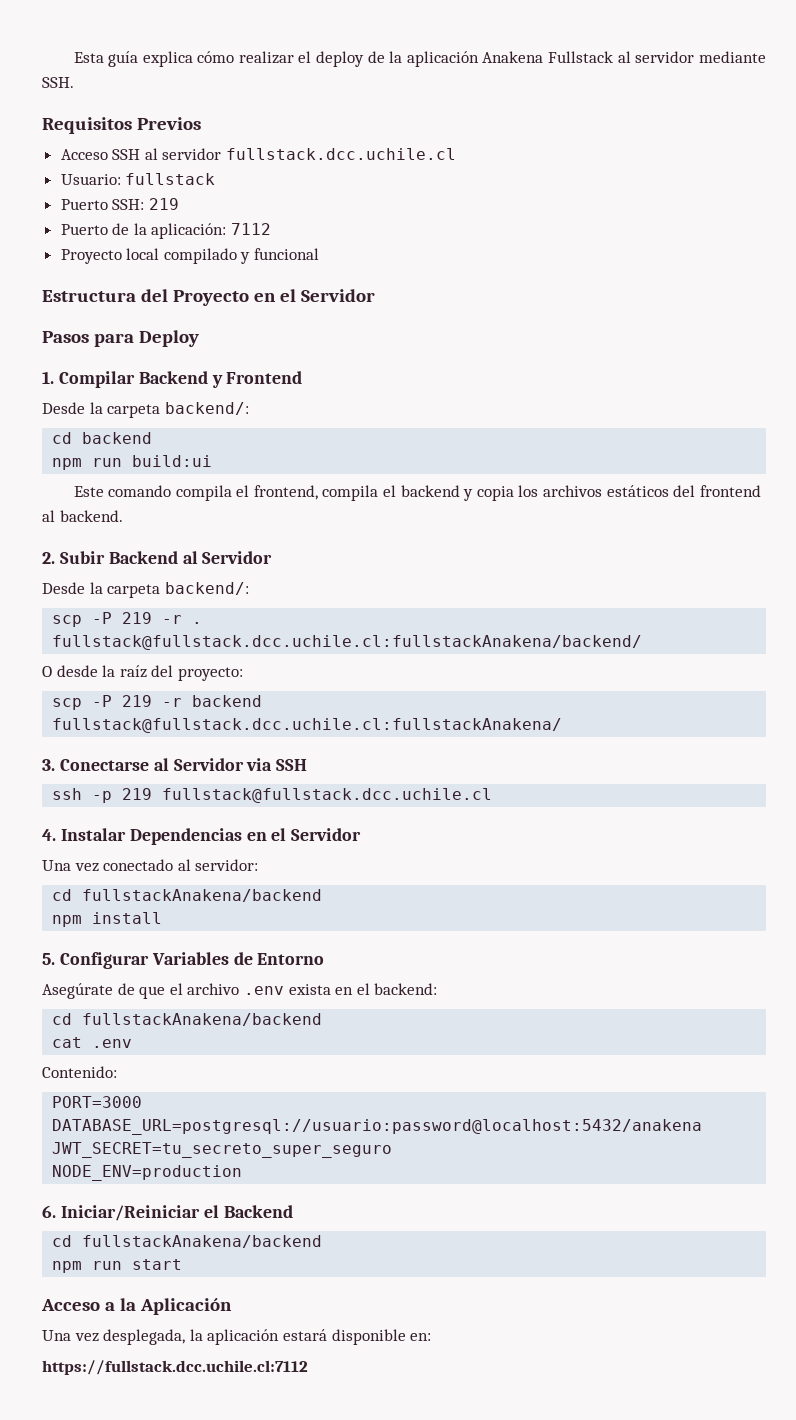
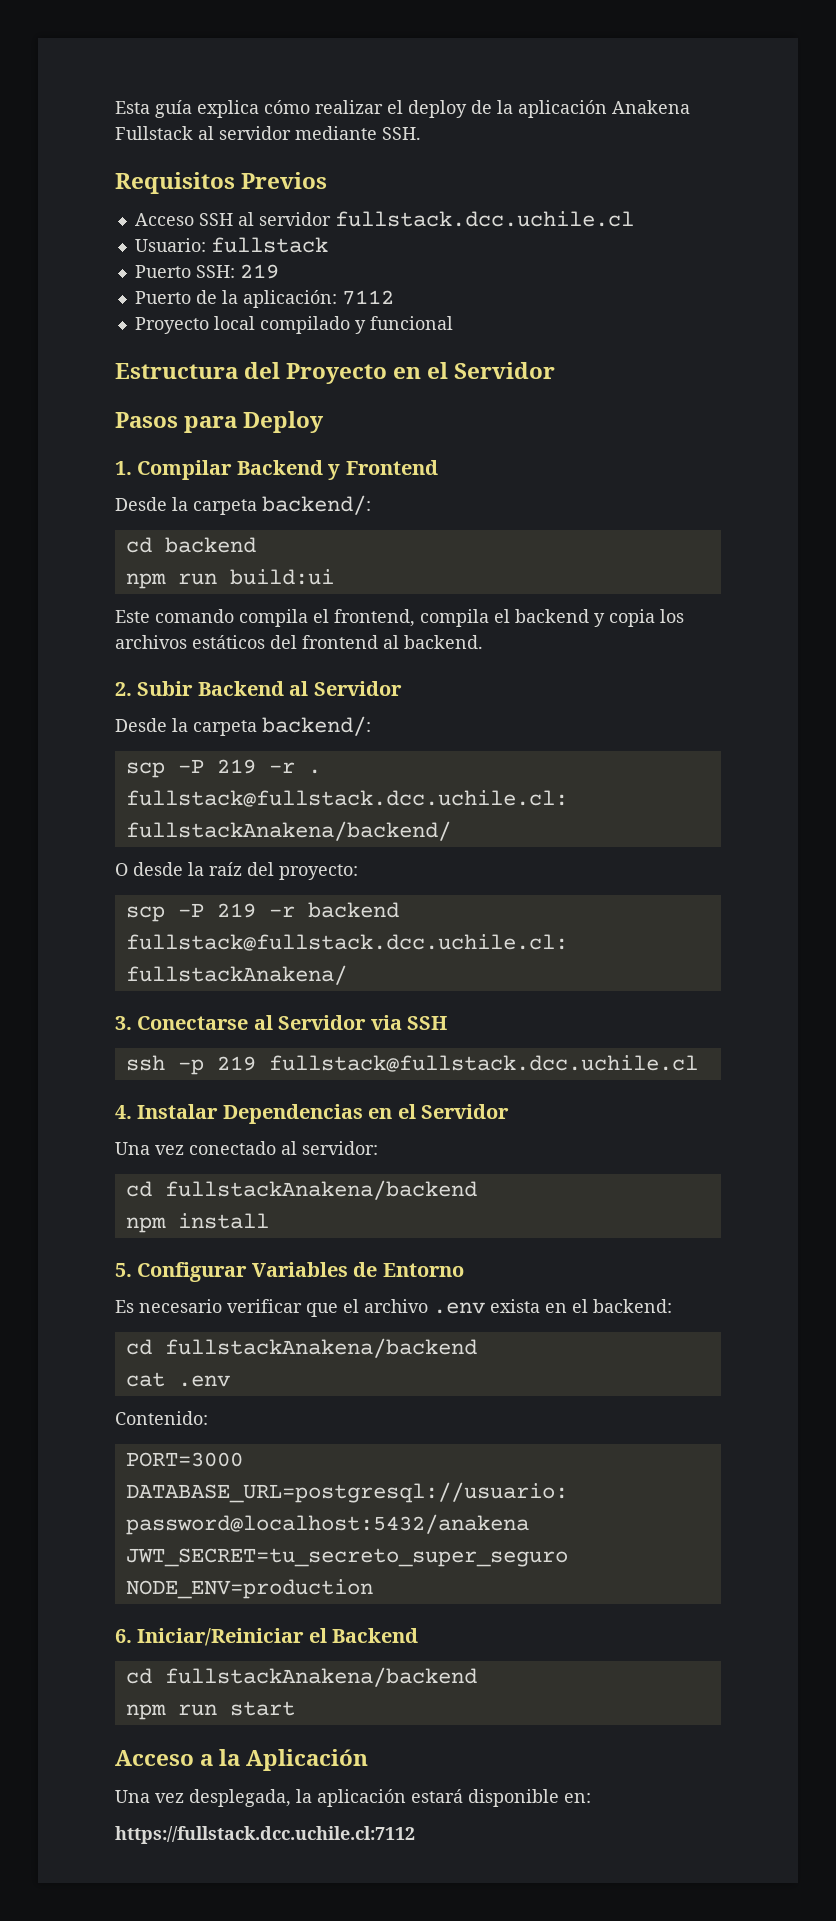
- Asegúrate de que el archivo .env exista en el backend:
+ Es necesario verificar que el archivo .env exista en el backend:

